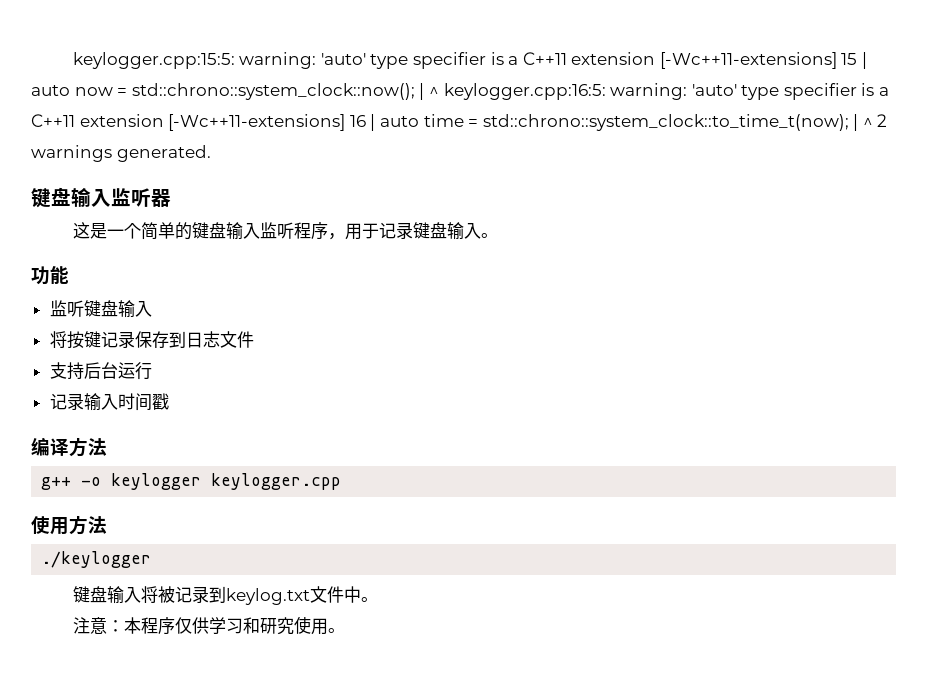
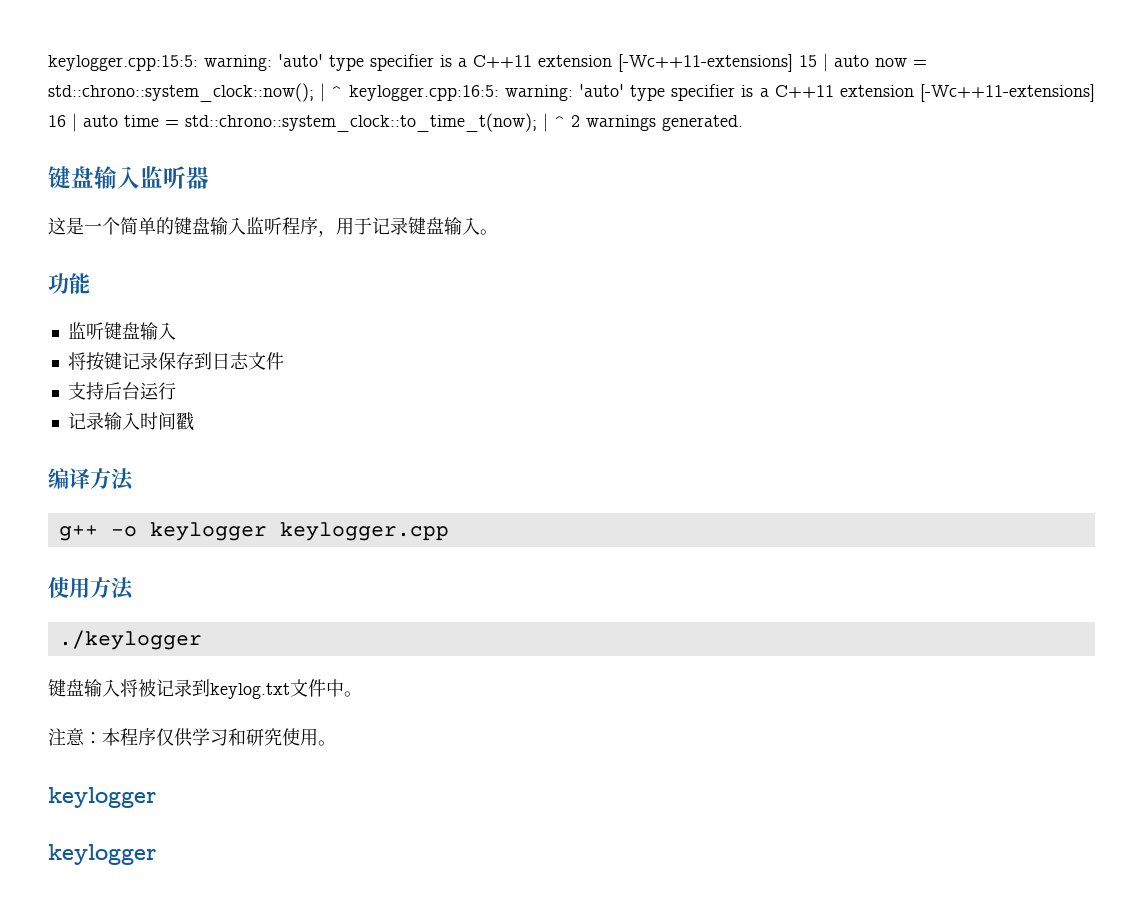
  注意：本程序仅供学习和研究使用。
+ keylogger
+ keylogger

